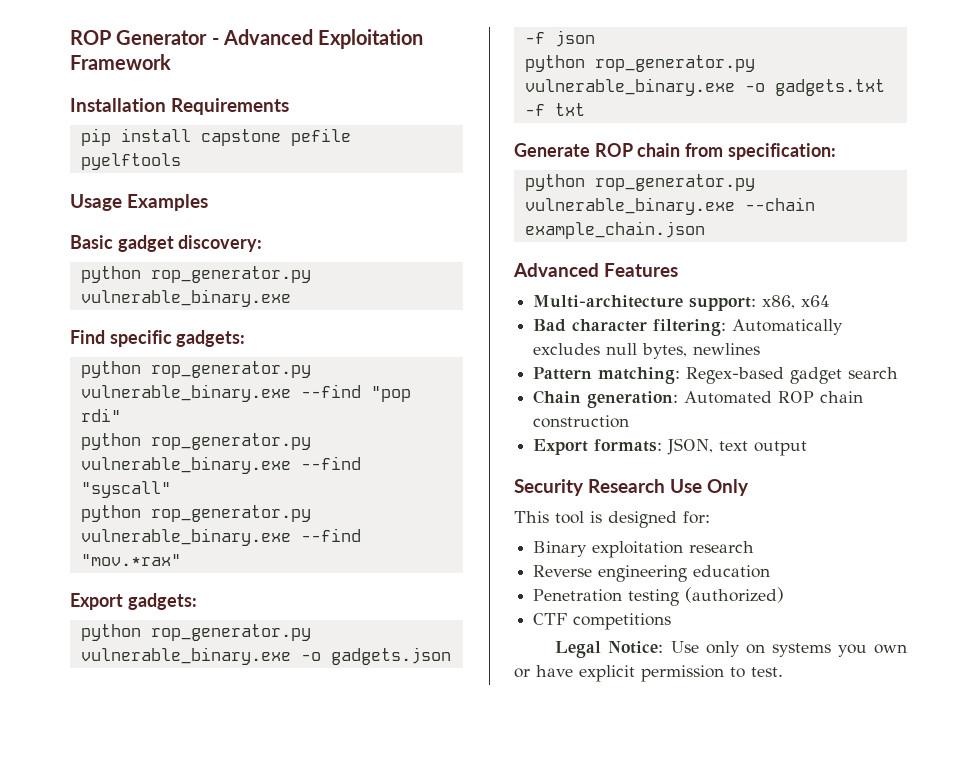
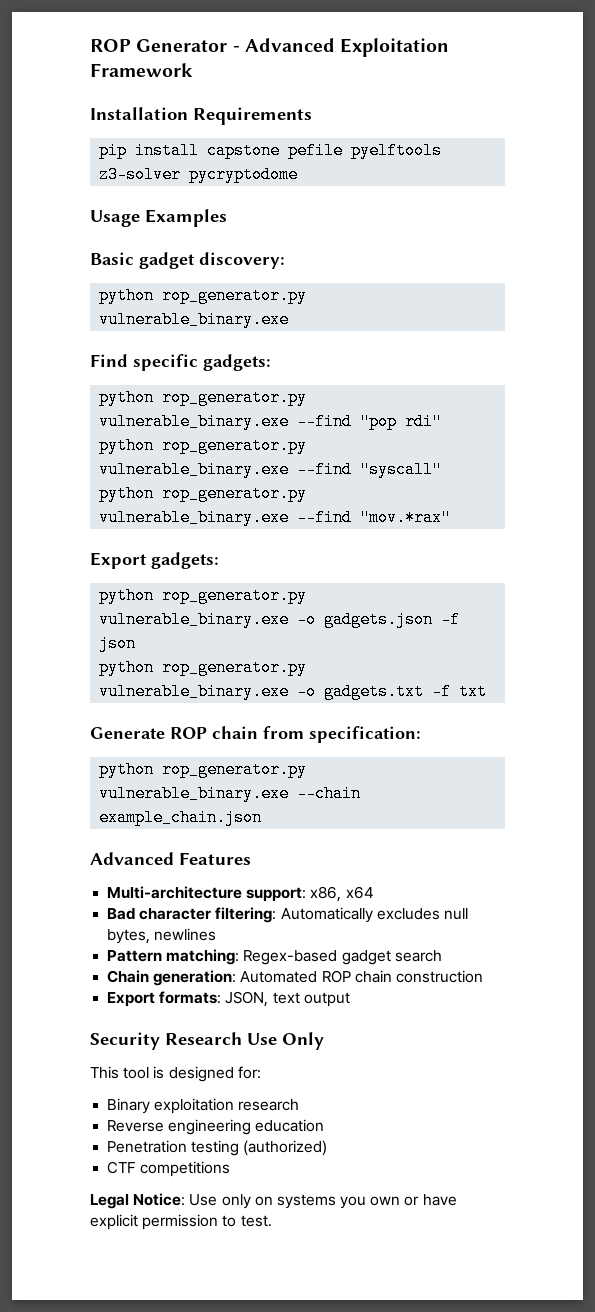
- pip install capstone pefile pyelftools
+ pip install capstone pefile pyelftools z3-solver pycryptodome

